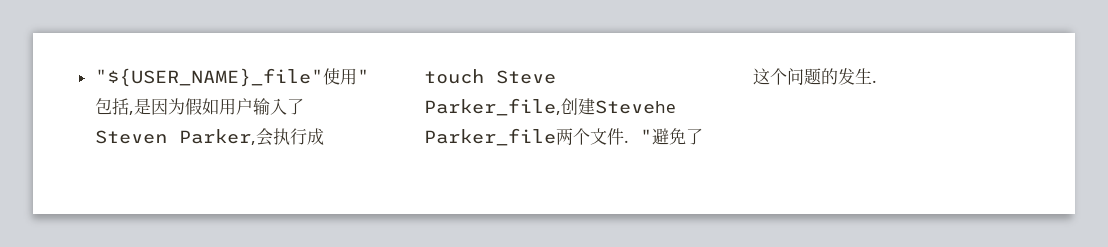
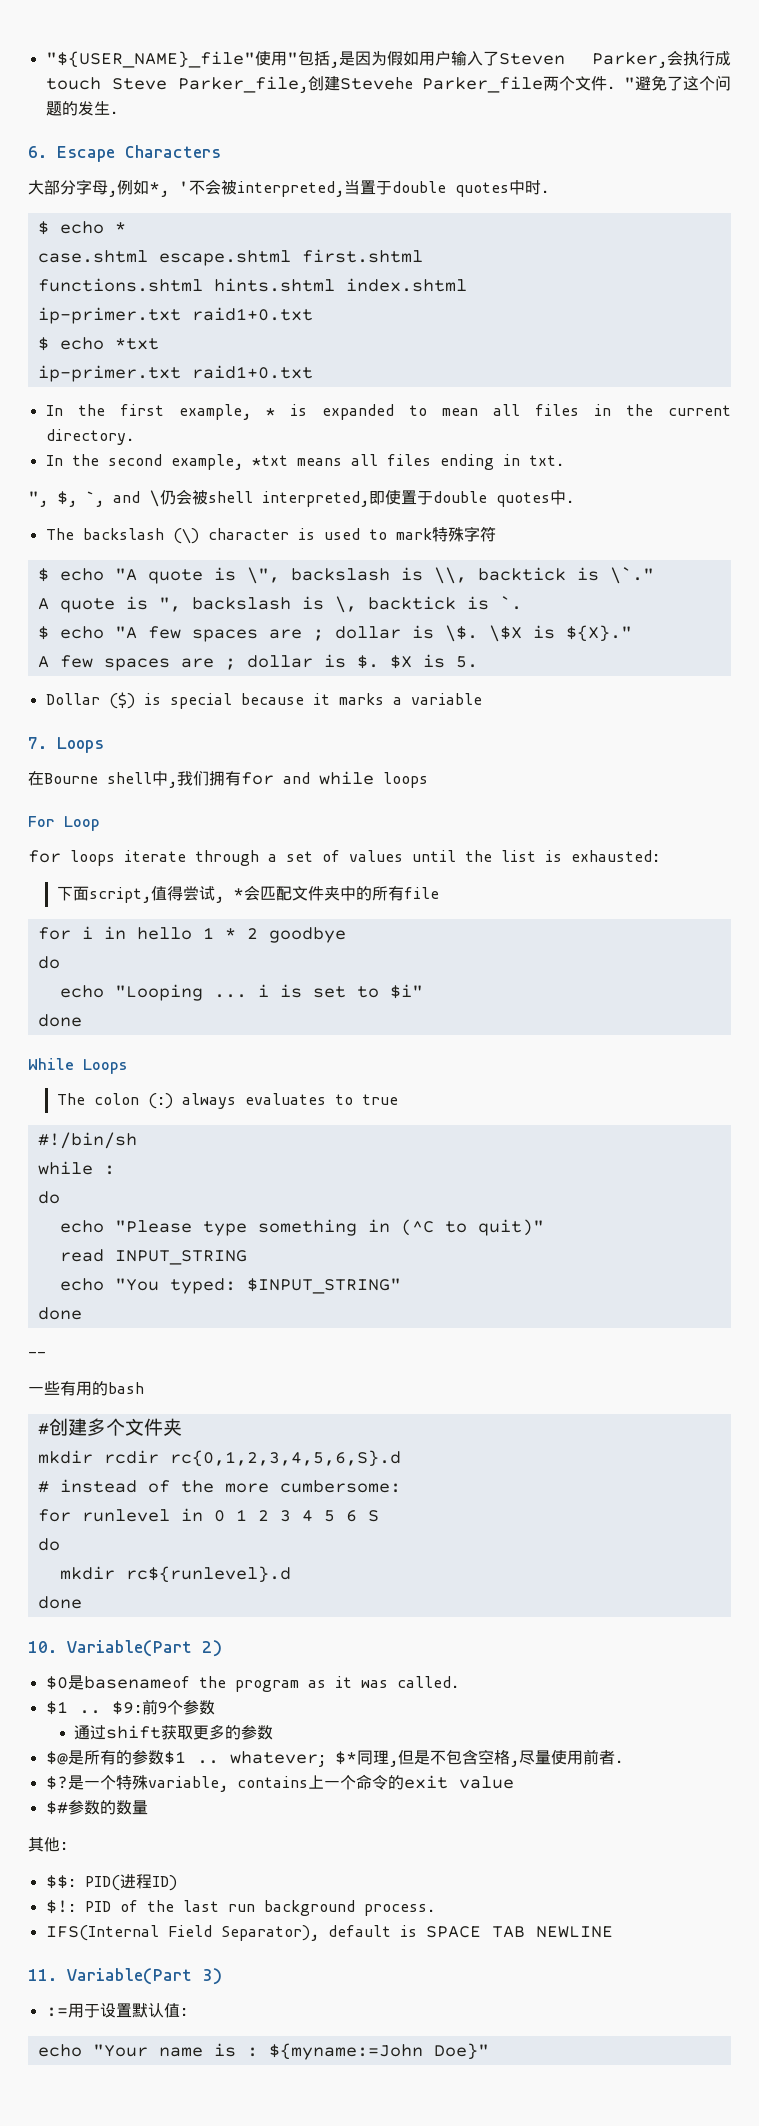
+ 6. Escape Characters
+ 大部分字母,例如*, '不会被interpreted,当置于double quotes中时.
+ $ echo *
+ case.shtml escape.shtml first.shtml
+ functions.shtml hints.shtml index.shtml
+ ip-primer.txt raid1+0.txt
+ $ echo *txt
+ ip-primer.txt raid1+0.txt
+ In the first example, * is expanded to mean all files in the current directory.
+ In the second example, *txt means all files ending in txt.
+ ", $, `, and \仍会被shell interpreted,即使置于double quotes中.
+ The backslash (\) character is used to mark特殊字符
+ $ echo "A quote is \", backslash is \\, backtick is \`."
+ A quote is ", backslash is \, backtick is `.
+ $ echo "A few spaces are ; dollar is \$. \$X is ${X}."
+ A few spaces are ; dollar is $. $X is 5.
+ Dollar ($) is special because it marks a variable
+ 7. Loops
+ 在Bourne shell中,我们拥有for and while loops
+ For Loop
+ for loops iterate through a set of values until the list is exhausted:
+ 下面script,值得尝试, *会匹配文件夹中的所有file
+ for i in hello 1 * 2 goodbye
+ do
+ echo "Looping ... i is set to $i"
+ done
+ While Loops
+ The colon (:) always evaluates to true
+ #!/bin/sh
+ while :
+ do
+ echo "Please type something in (^C to quit)"
+ read INPUT_STRING
+ echo "You typed: $INPUT_STRING"
+ done
+ --
+ 一些有用的bash
+ #创建多个文件夹
+ mkdir rcdir rc{0,1,2,3,4,5,6,S}.d
+ # instead of the more cumbersome:
+ for runlevel in 0 1 2 3 4 5 6 S
+ do
+ mkdir rc${runlevel}.d
+ done
+ 10. Variable(Part 2)
+ $0是basenameof the program as it was called.
+ $1 .. $9:前9个参数
+ 通过shift获取更多的参数
+ $@是所有的参数$1 .. whatever; $*同理,但是不包含空格,尽量使用前者.
+ $?是一个特殊variable, contains上一个命令的exit value
+ $#参数的数量
+ 其他:
+ $$: PID(进程ID)
+ $!: PID of the last run background process.
+ IFS(Internal Field Separator), default is SPACE TAB NEWLINE
+ 11. Variable(Part 3)
+ :=用于设置默认值:
+ echo "Your name is : ${myname:=John Doe}"

